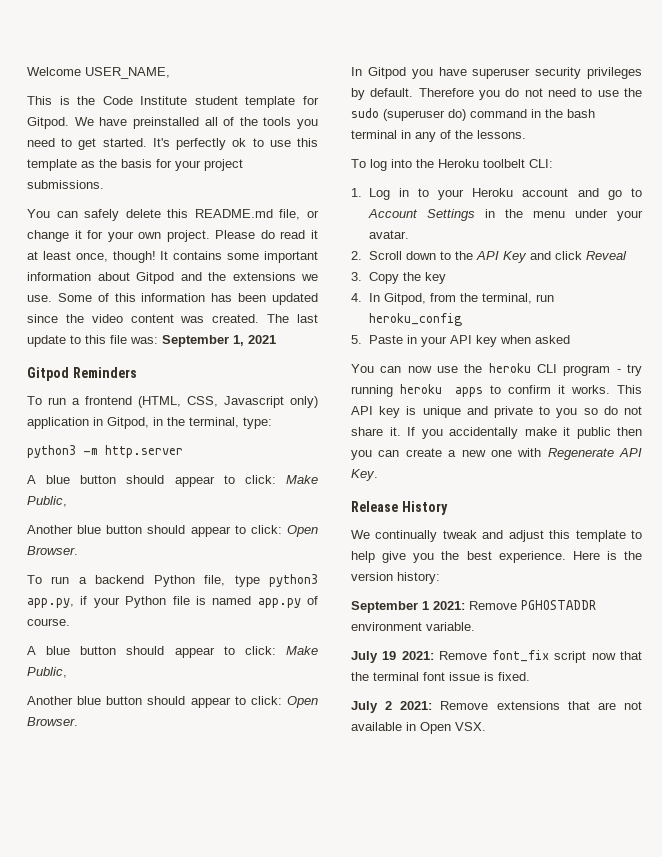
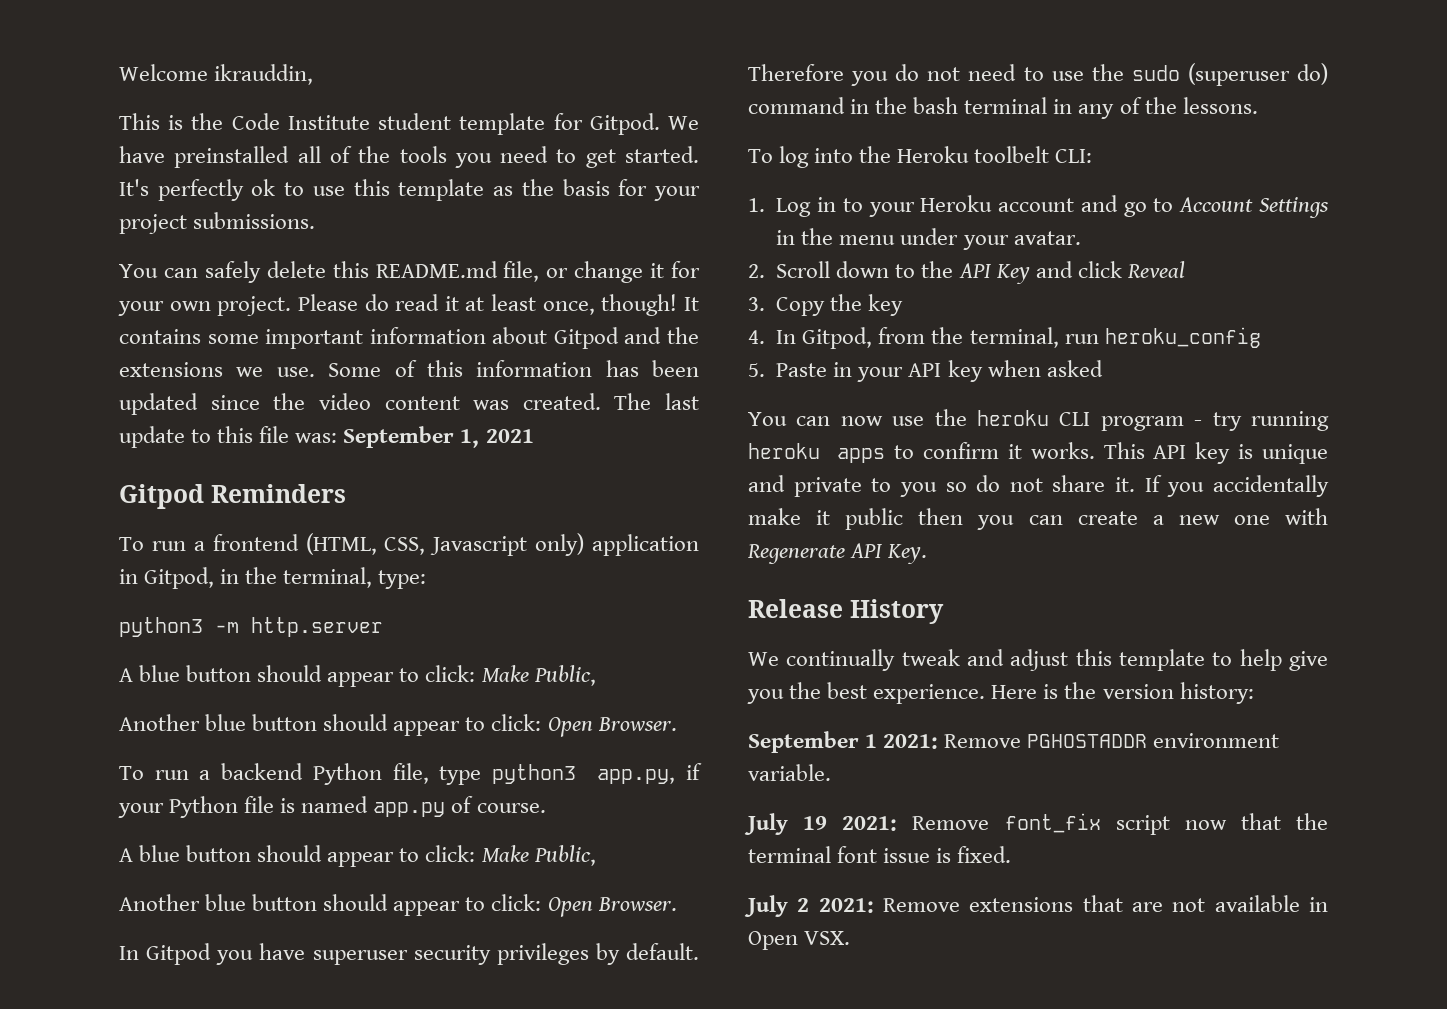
- Welcome USER_NAME,
+ Welcome ikrauddin,

